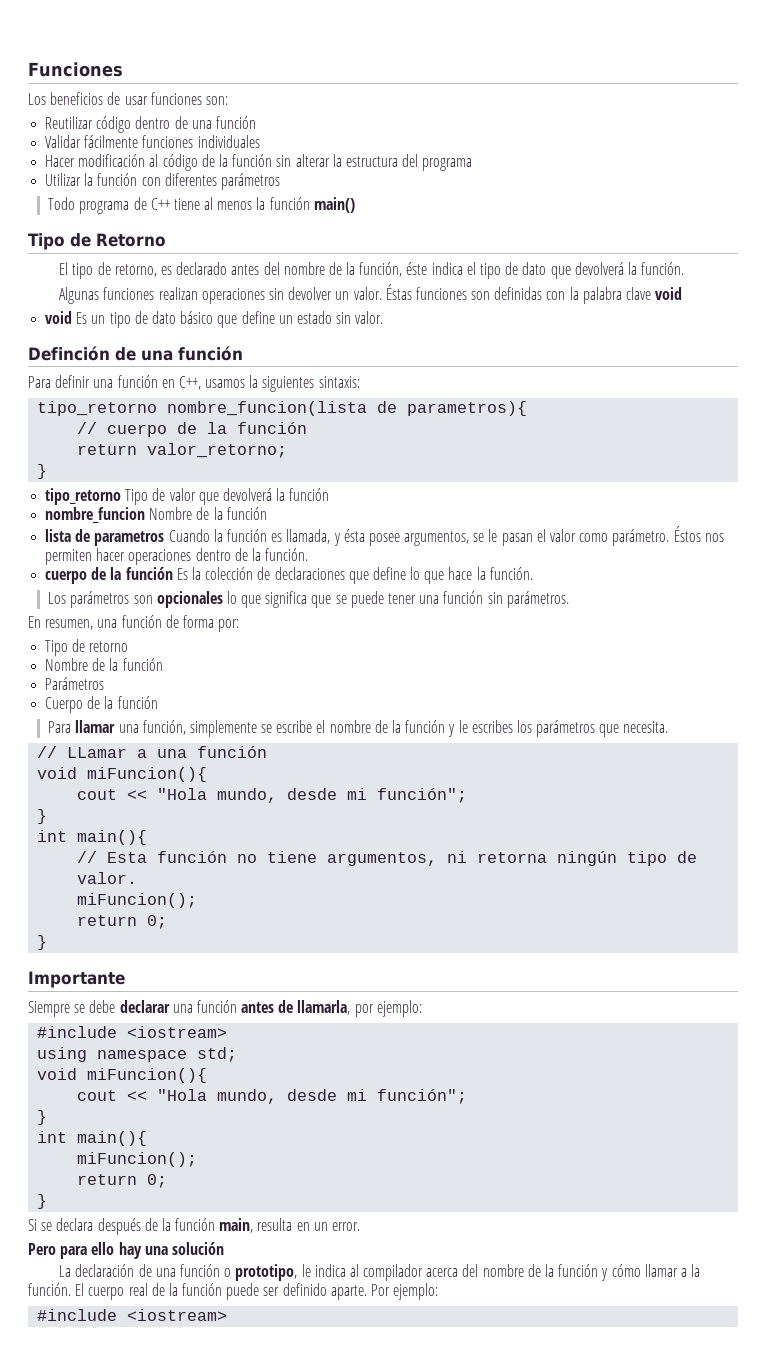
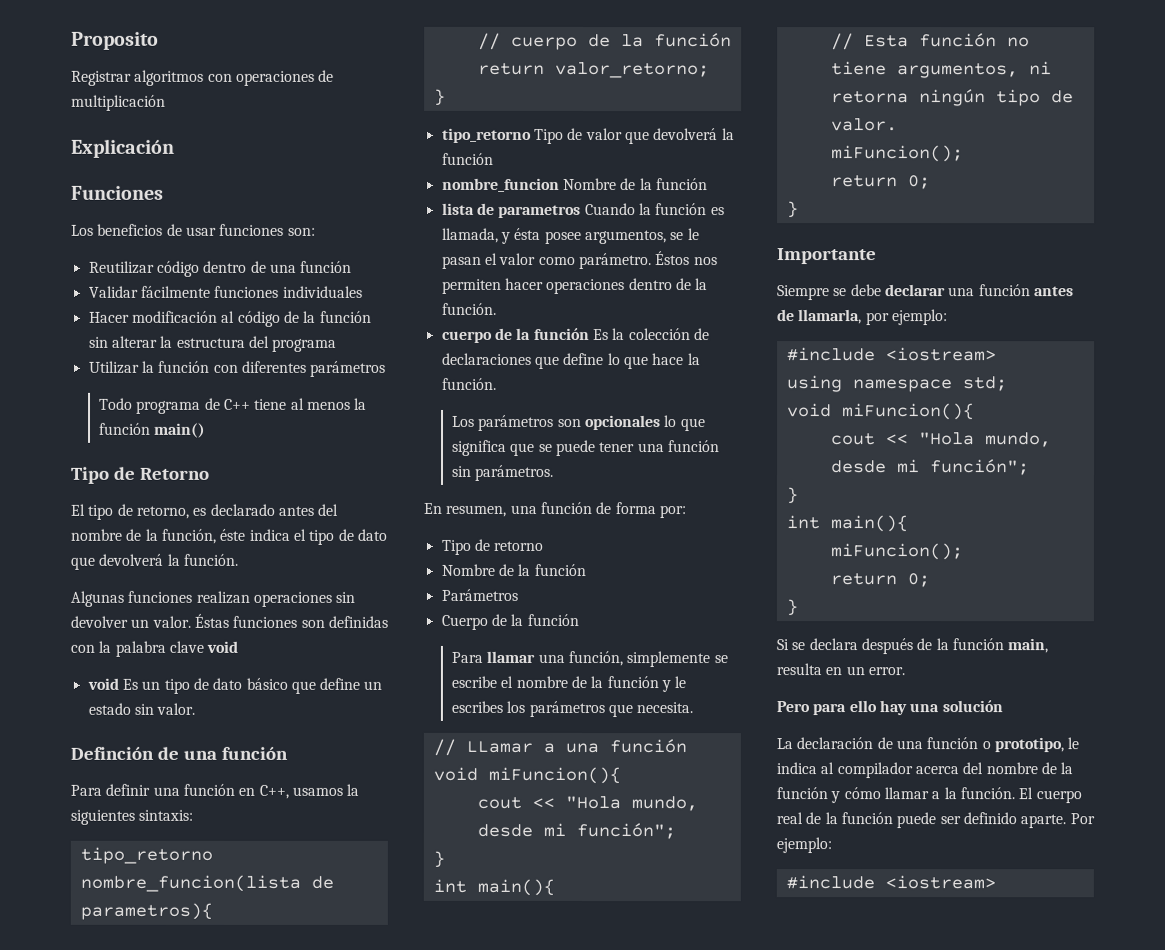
+ Proposito
+ Registrar algoritmos con operaciones de multiplicación
+ Explicación

